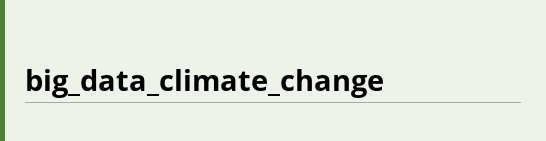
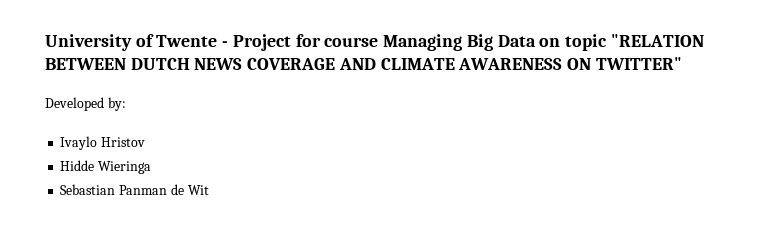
- big_data_climate_change
+ University of Twente - Project for course Managing Big Data on topic "RELATION BETWEEN DUTCH NEWS COVERAGE AND CLIMATE AWARENESS ON TWITTER"
+ Developed by:
+ Ivaylo Hristov
+ Hidde Wieringa
+ Sebastian Panman de Wit

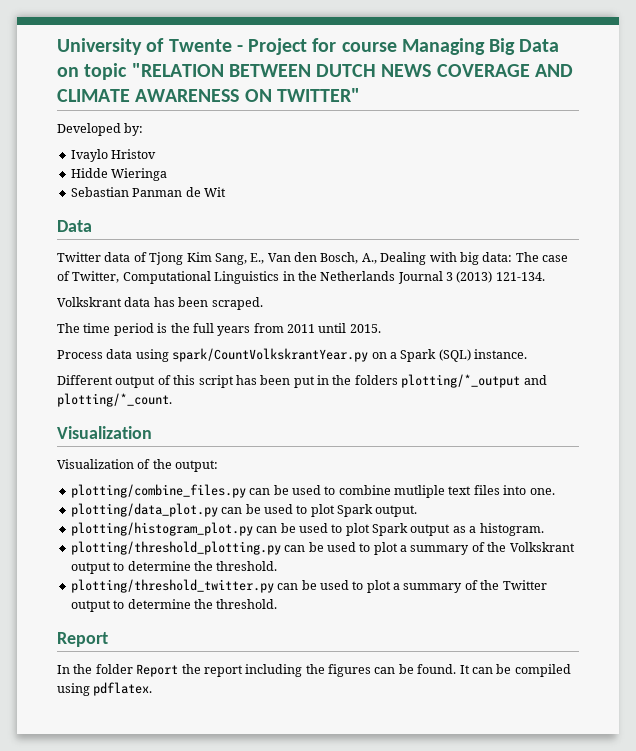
  Sebastian Panman de Wit
+ Data
+ Twitter data of Tjong Kim Sang, E., Van den Bosch, A., Dealing with big data: The case of Twitter, Computational Linguistics in the Netherlands Journal 3 (2013) 121-134.
+ Volkskrant data has been scraped.
+ The time period is the full years from 2011 until 2015.
+ Process data using spark/CountVolkskrantYear.py on a Spark (SQL) instance.
+ Different output of this script has been put in the folders plotting/*_output and plotting/*_count.
+ Visualization
+ Visualization of the output:
+ plotting/combine_files.py can be used to combine mutliple text files into one.
+ plotting/data_plot.py can be used to plot Spark output.
+ plotting/histogram_plot.py can be used to plot Spark output as a histogram.
+ plotting/threshold_plotting.py can be used to plot a summary of the Volkskrant output to determine the threshold.
+ plotting/threshold_twitter.py can be used to plot a summary of the Twitter output to determine the threshold.
+ Report
+ In the folder Report the report including the figures can be found. It can be compiled using pdflatex.

